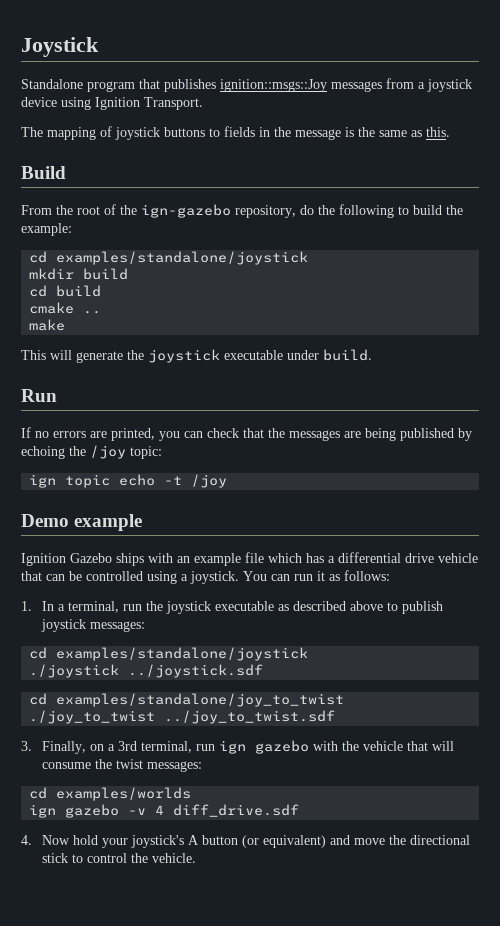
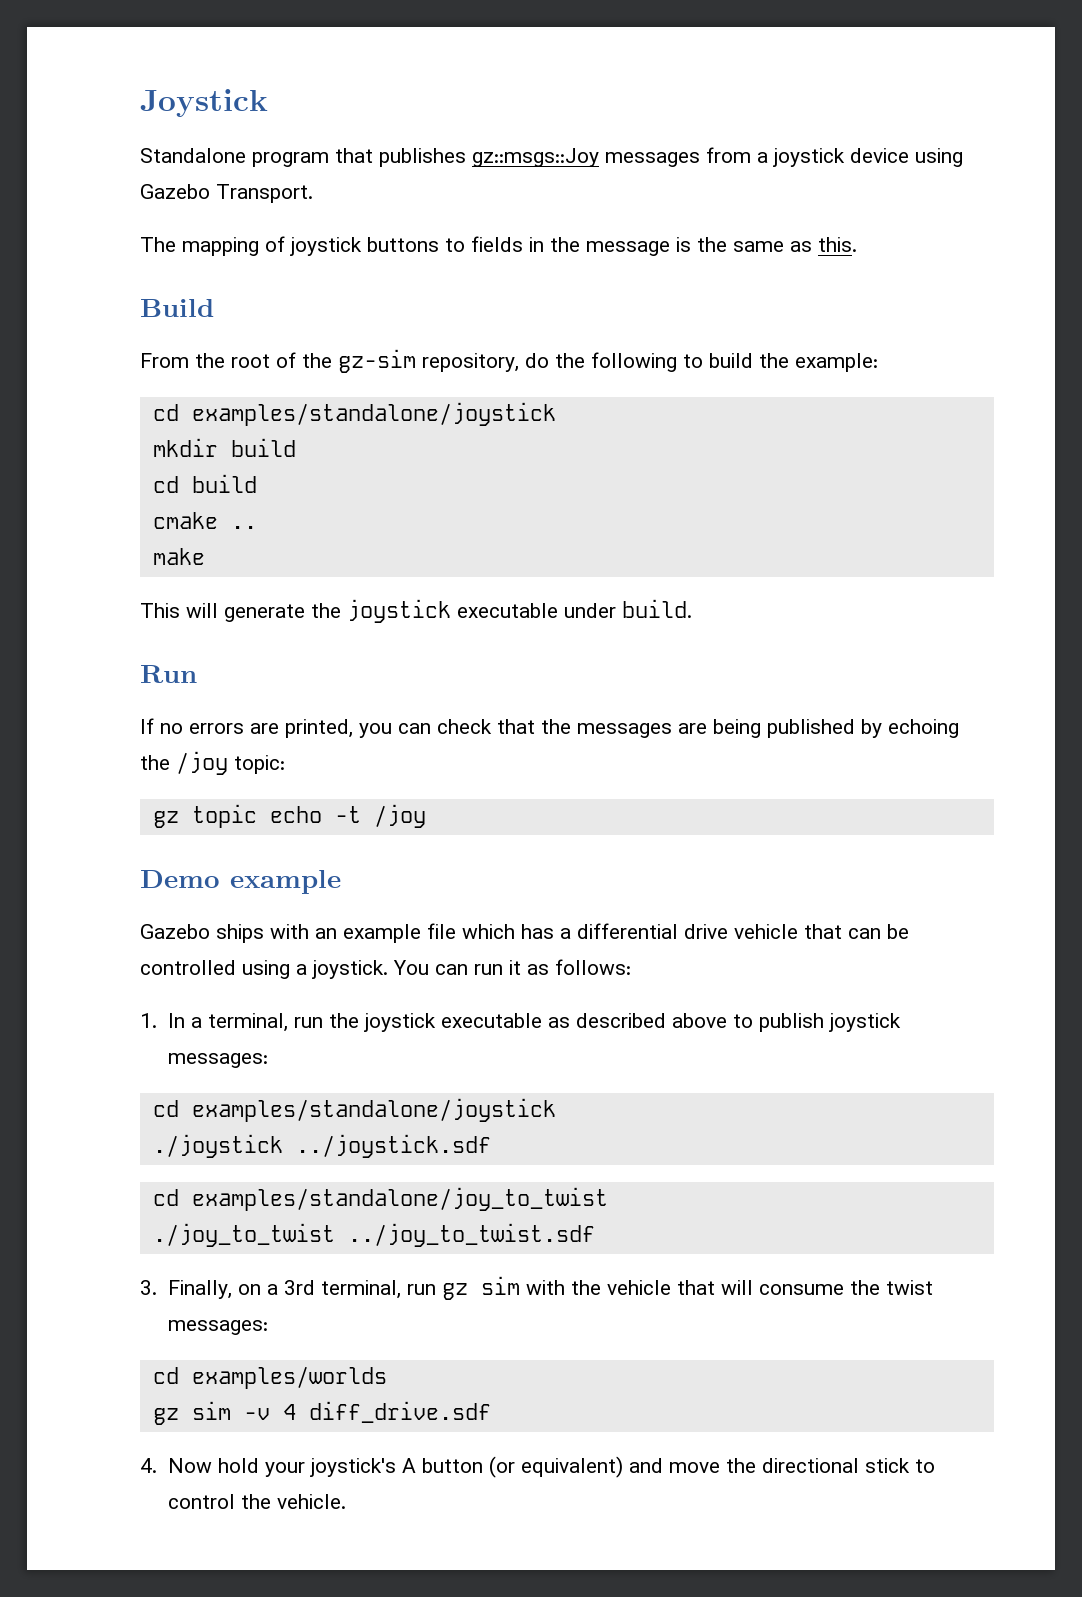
- Standalone program that publishes ignition::msgs::Joy messages from a joystick device using Ignition Transport.
+ Standalone program that publishes gz::msgs::Joy messages from a joystick device using Gazebo Transport.
- From the root of the ign-gazebo repository, do the following to build the example:
+ From the root of the gz-sim repository, do the following to build the example:
- ign topic echo -t /joy
+ gz topic echo -t /joy
- Ignition Gazebo ships with an example file which has a differential drive vehicle that can be controlled using a joystick.
+ Gazebo ships with an example file which has a differential drive vehicle that can be controlled using a joystick.
- 3. Finally, on a 3rd terminal, run ign gazebo with the vehicle that will consume the twist messages:
+ 3. Finally, on a 3rd terminal, run gz sim with the vehicle that will consume the twist messages:
- ign gazebo -v 4 diff_drive.sdf
+ gz sim -v 4 diff_drive.sdf

